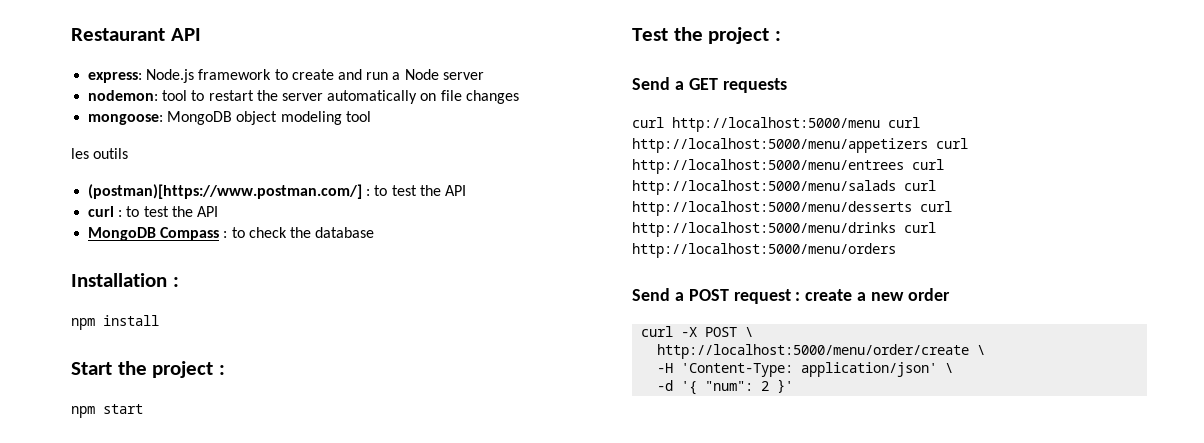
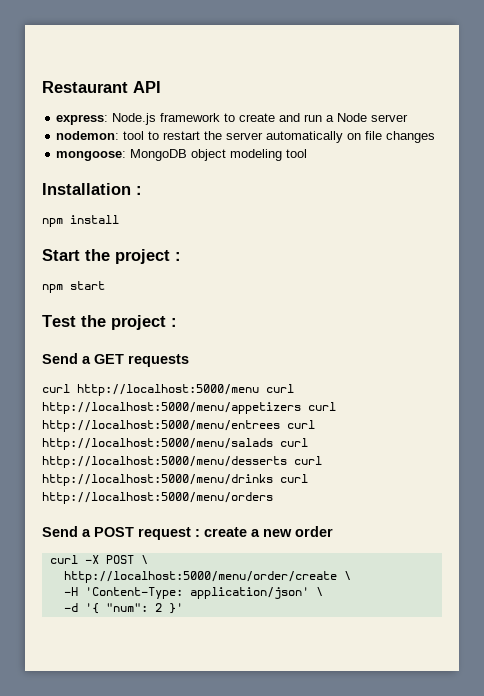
- les outils
- (postman)[https://www.postman.com/] : to test the API
- curl : to test the API
- MongoDB Compass : to check the database

